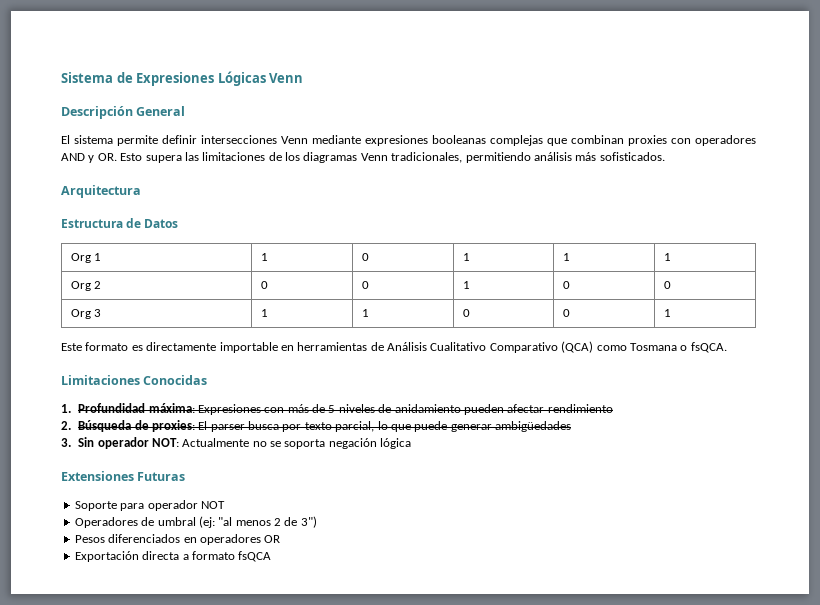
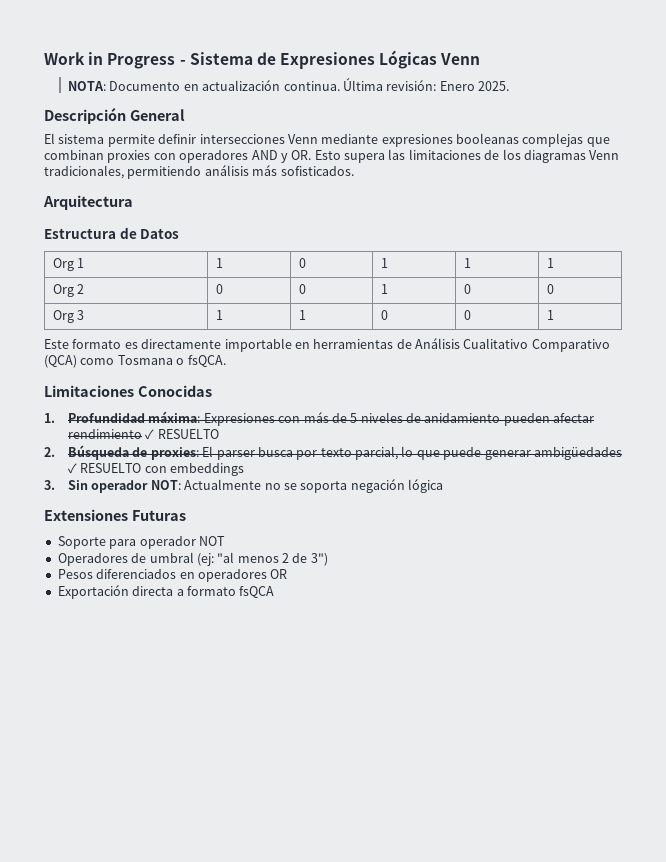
- Sistema de Expresiones Lógicas Venn
+ Work in Progress - Sistema de Expresiones Lógicas Venn
+ NOTA: Documento en actualización continua. Última revisión: Enero 2025.
- 1. Profundidad máxima: Expresiones con más de 5 niveles de anidamiento pueden afectar rendimiento
+ 1. Profundidad máxima: Expresiones con más de 5 niveles de anidamiento pueden afectar rendimiento ✓ RESUELTO
- 2. Búsqueda de proxies: El parser busca por texto parcial, lo que puede generar ambigüedades
+ 2. Búsqueda de proxies: El parser busca por texto parcial, lo que puede generar ambigüedades ✓ RESUELTO con embeddings

